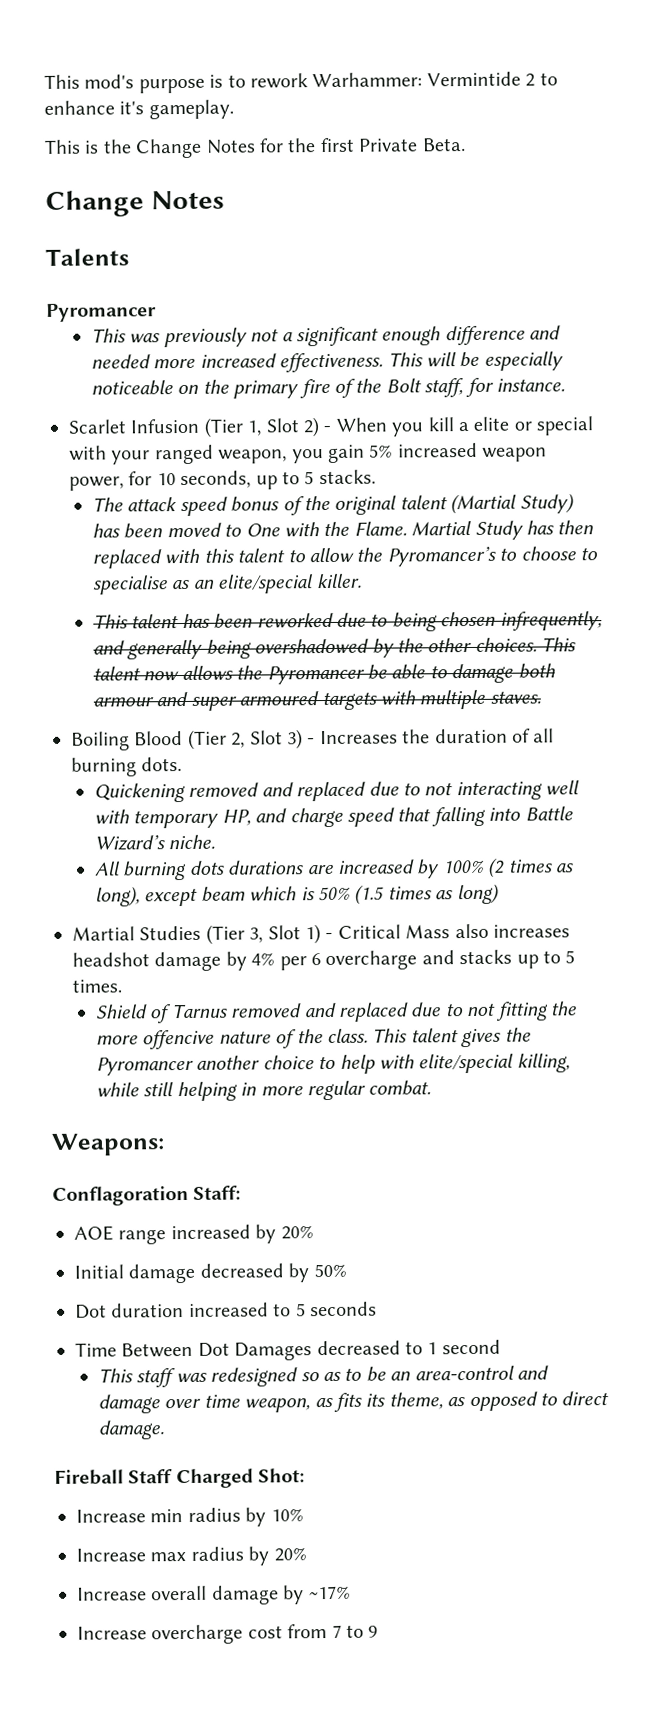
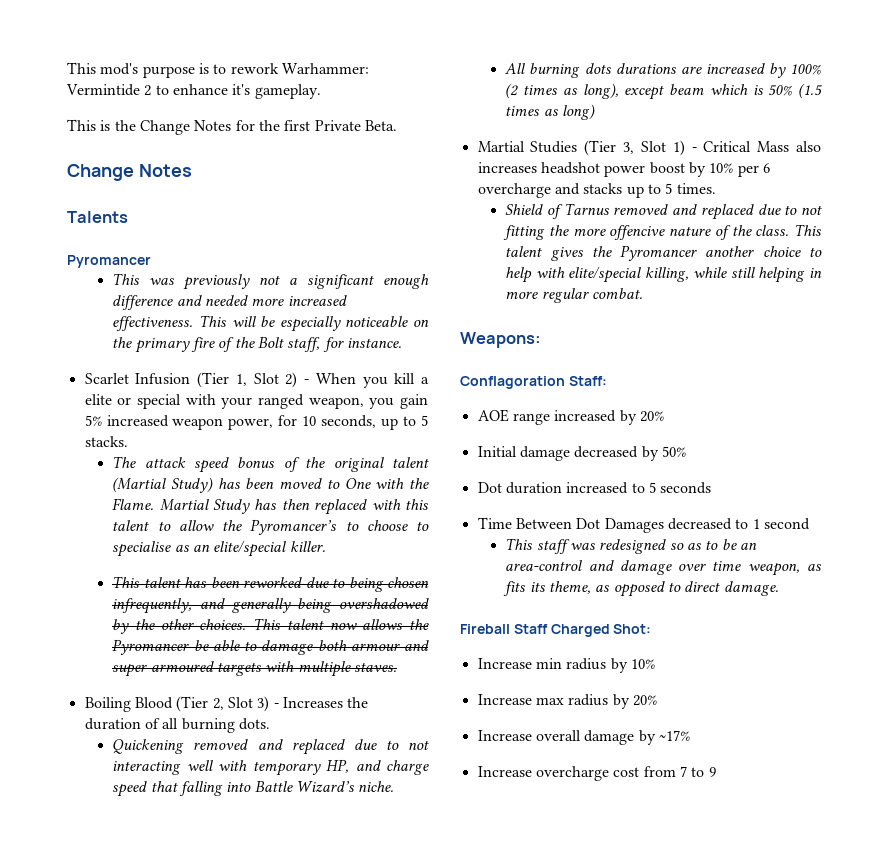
- Martial Studies (Tier 3, Slot 1) - Critical Mass also increases headshot damage by 4% per 6 overcharge and stacks up to 5 times.
+ Martial Studies (Tier 3, Slot 1) - Critical Mass also increases headshot power boost by 10% per 6 overcharge and stacks up to 5 times.

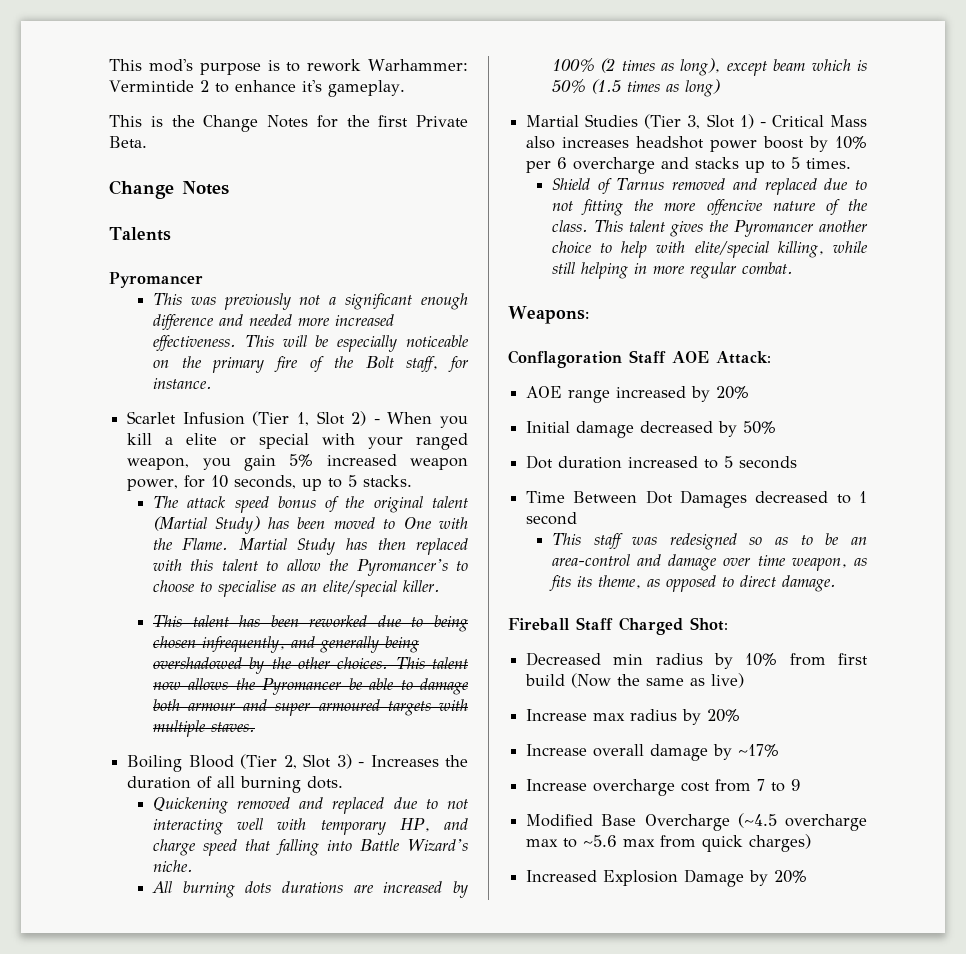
- Conflagoration Staff:
+ Conflagoration Staff AOE Attack:
- Increase min radius by 10%
+ Decreased min radius by 10% from first build (Now the same as live)
+ Modified Base Overcharge (~4.5 overcharge max to ~5.6 max from quick charges)
+ Increased Explosion Damage by 20%

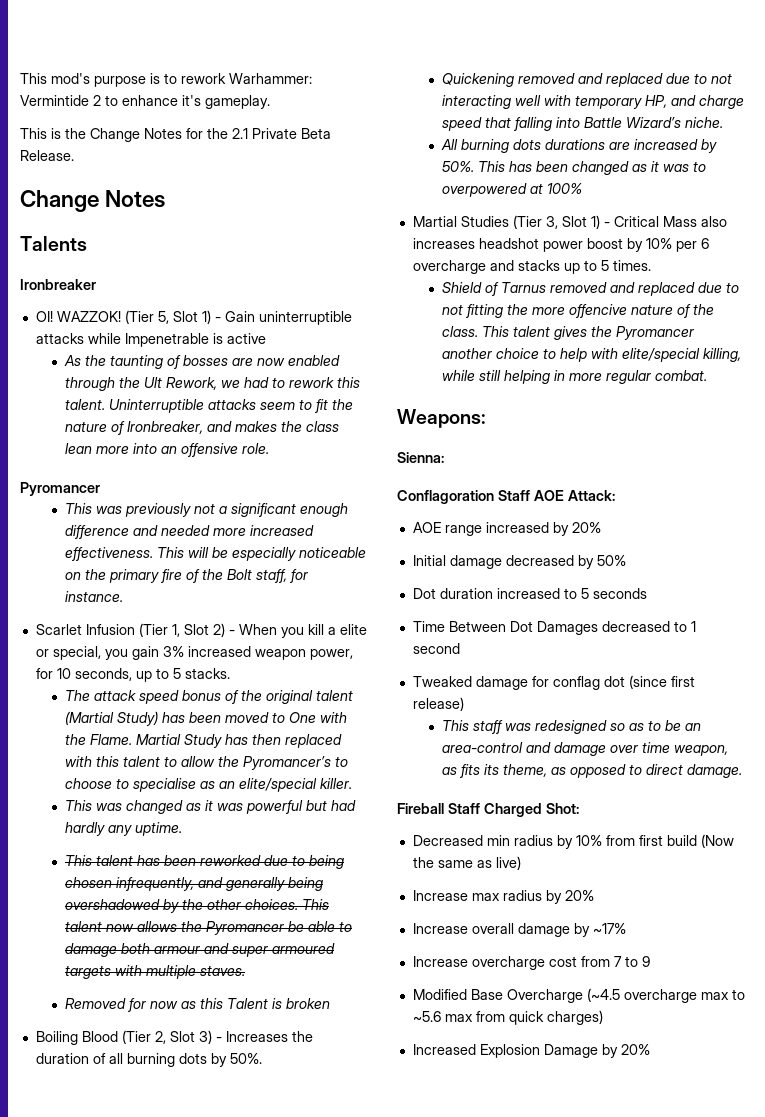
- This is the Change Notes for the first Private Beta.
+ This is the Change Notes for the 2.1 Private Beta Release.
+ Ironbreaker
+ OI! WAZZOK! (Tier 5, Slot 1) - Gain uninterruptible attacks while Impenetrable is active
+ As the taunting of bosses are now enabled through the Ult Rework, we had to rework this talent. Uninterruptible attacks seem to fit the nature of Ironbreaker, and makes the class lean more into an offensive role.
- Scarlet Infusion (Tier 1, Slot 2) - When you kill a elite or special with your ranged weapon, you gain 5% increased weapon power, for 10 seconds, up to 5 stacks.
+ Scarlet Infusion (Tier 1, Slot 2) - When you kill a elite or special, you gain 3% increased weapon power, for 10 seconds, up to 5 stacks.
+ This was changed as it was powerful but had hardly any uptime.
+ Removed for now as this Talent is broken
- Boiling Blood (Tier 2, Slot 3) - Increases the duration of all burning dots.
+ Boiling Blood (Tier 2, Slot 3) - Increases the duration of all burning dots by 50%.
- All burning dots durations are increased by 100% (2 times as long), except beam which is 50% (1.5 times as long)
+ All burning dots durations are increased by 50%. This has been changed as it was to overpowered at 100%
+ Sienna:
+ Tweaked damage for conflag dot (since first release)

